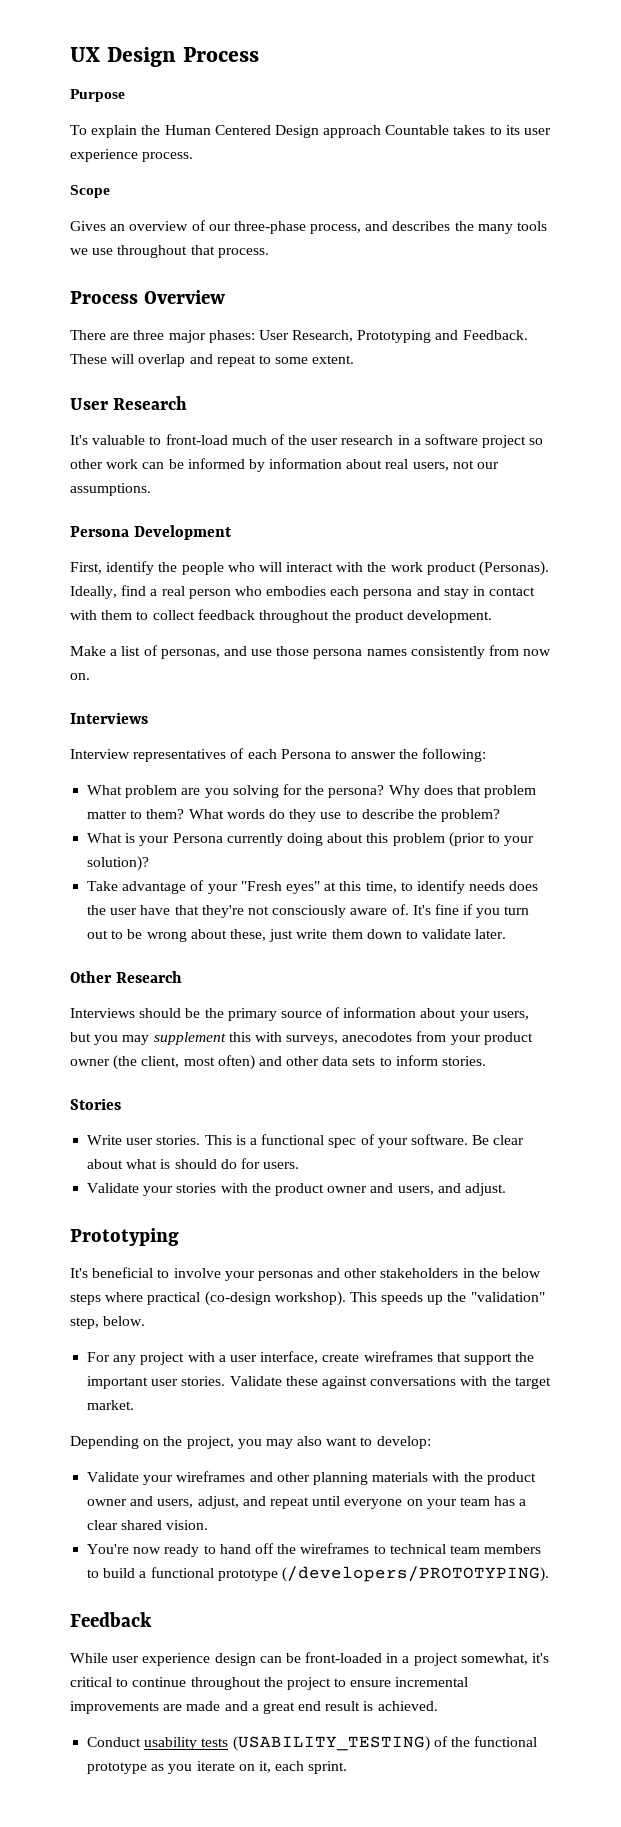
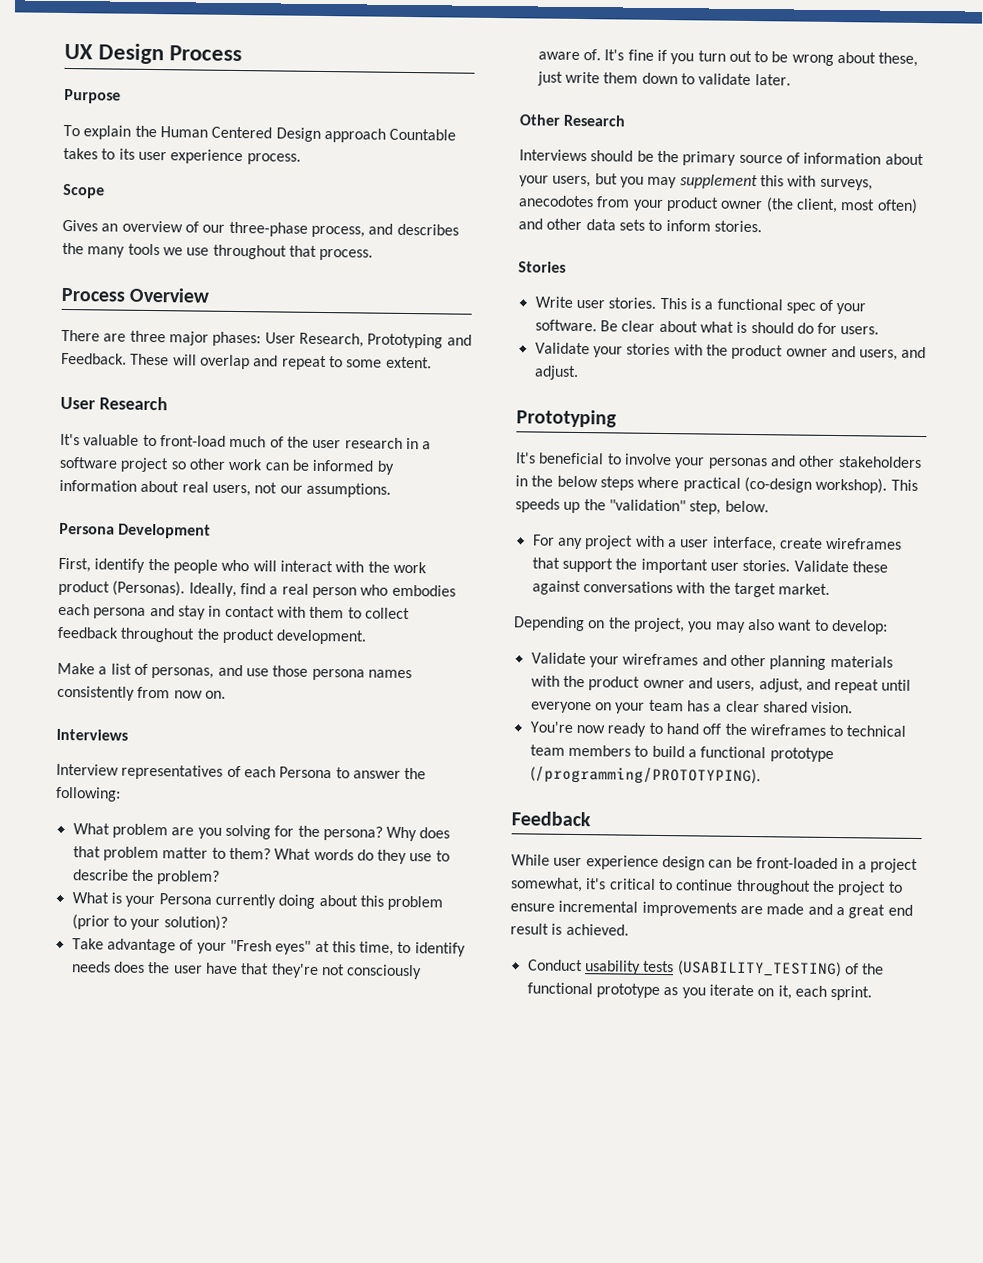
- You're now ready to hand off the wireframes to technical team members to build a functional prototype (/developers/PROTOTYPING).
+ You're now ready to hand off the wireframes to technical team members to build a functional prototype (/programming/PROTOTYPING).

